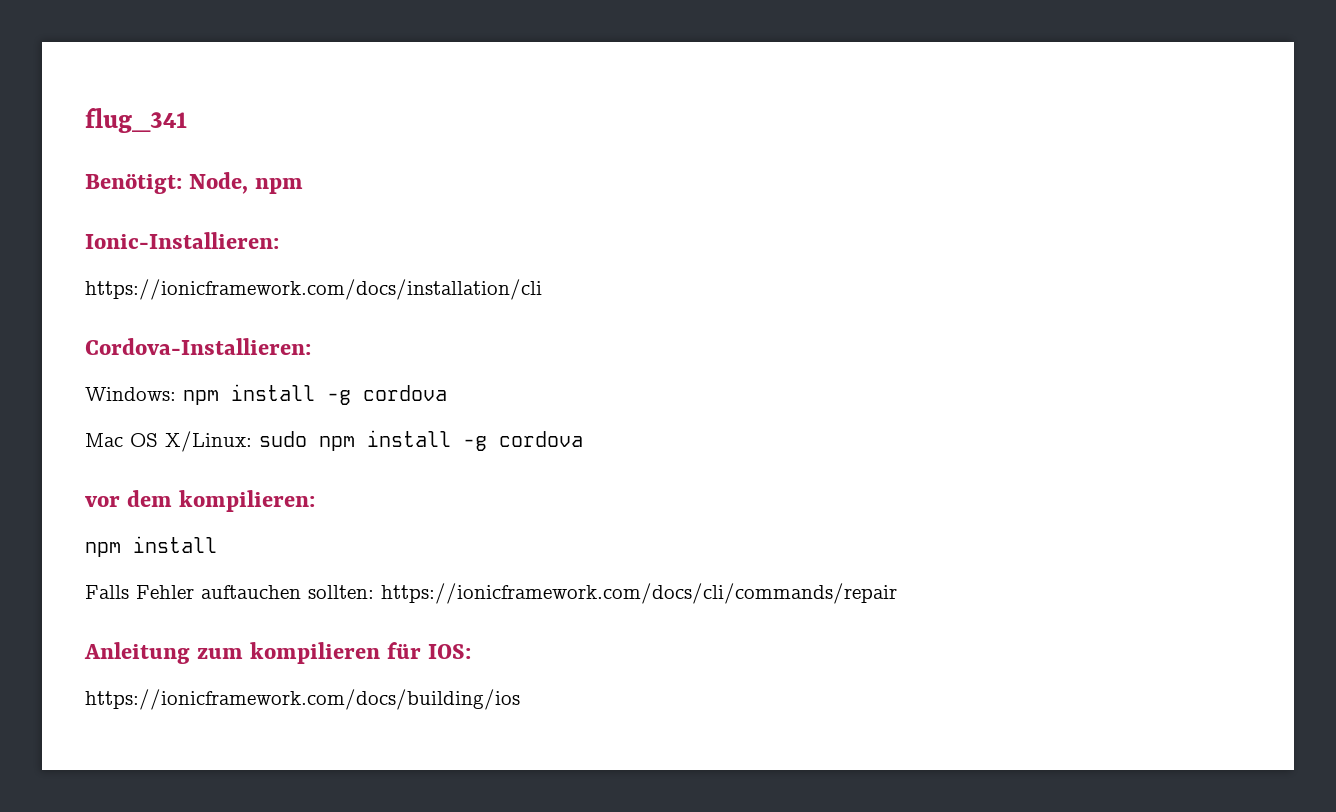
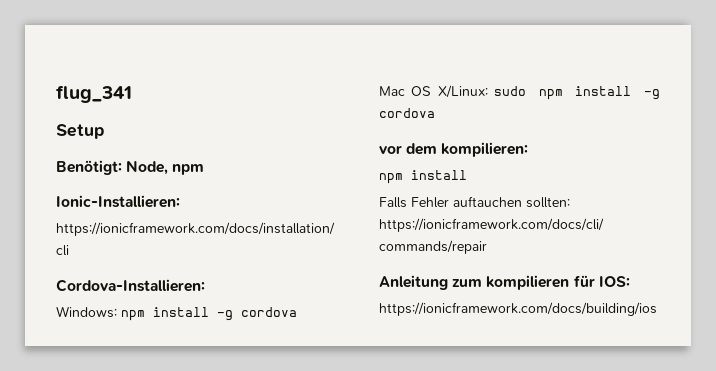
+ Setup

